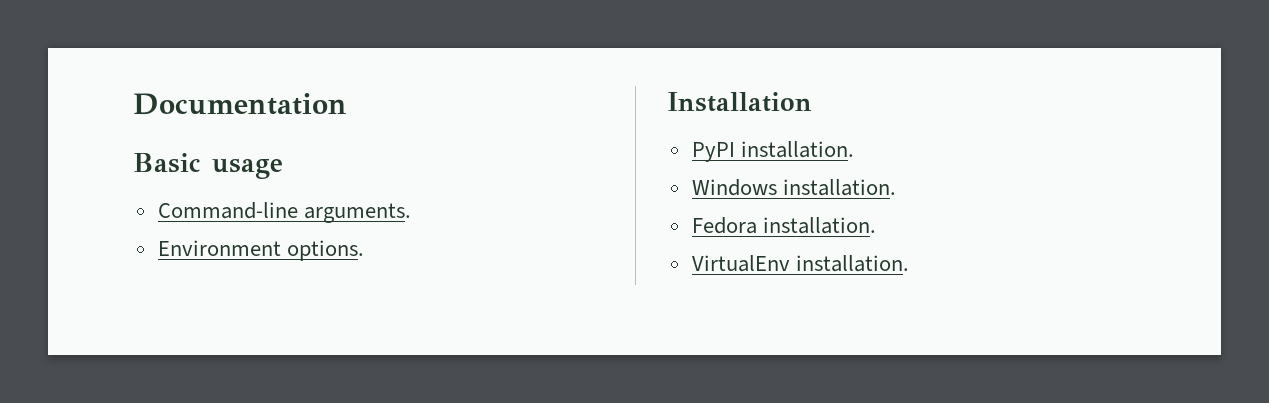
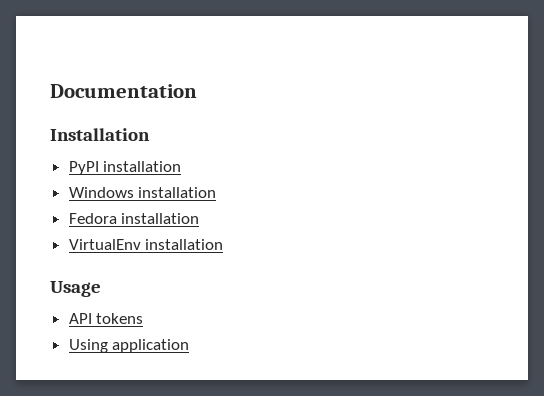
- Basic usage
- Command-line arguments.
- Environment options.
- PyPI installation.
+ PyPI installation
- Windows installation.
+ Windows installation
- Fedora installation.
+ Fedora installation
- VirtualEnv installation.
+ VirtualEnv installation
+ Usage
+ API tokens
+ Using application

